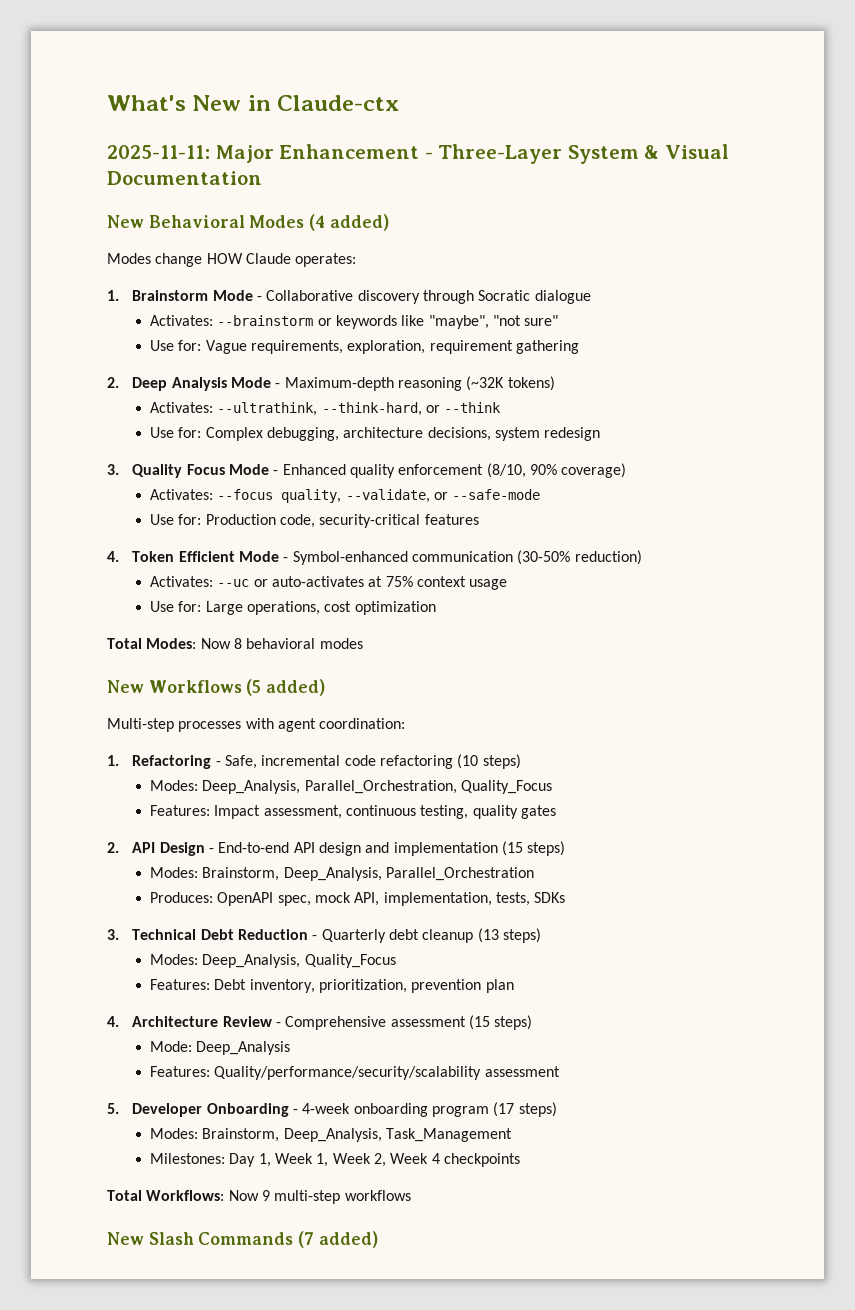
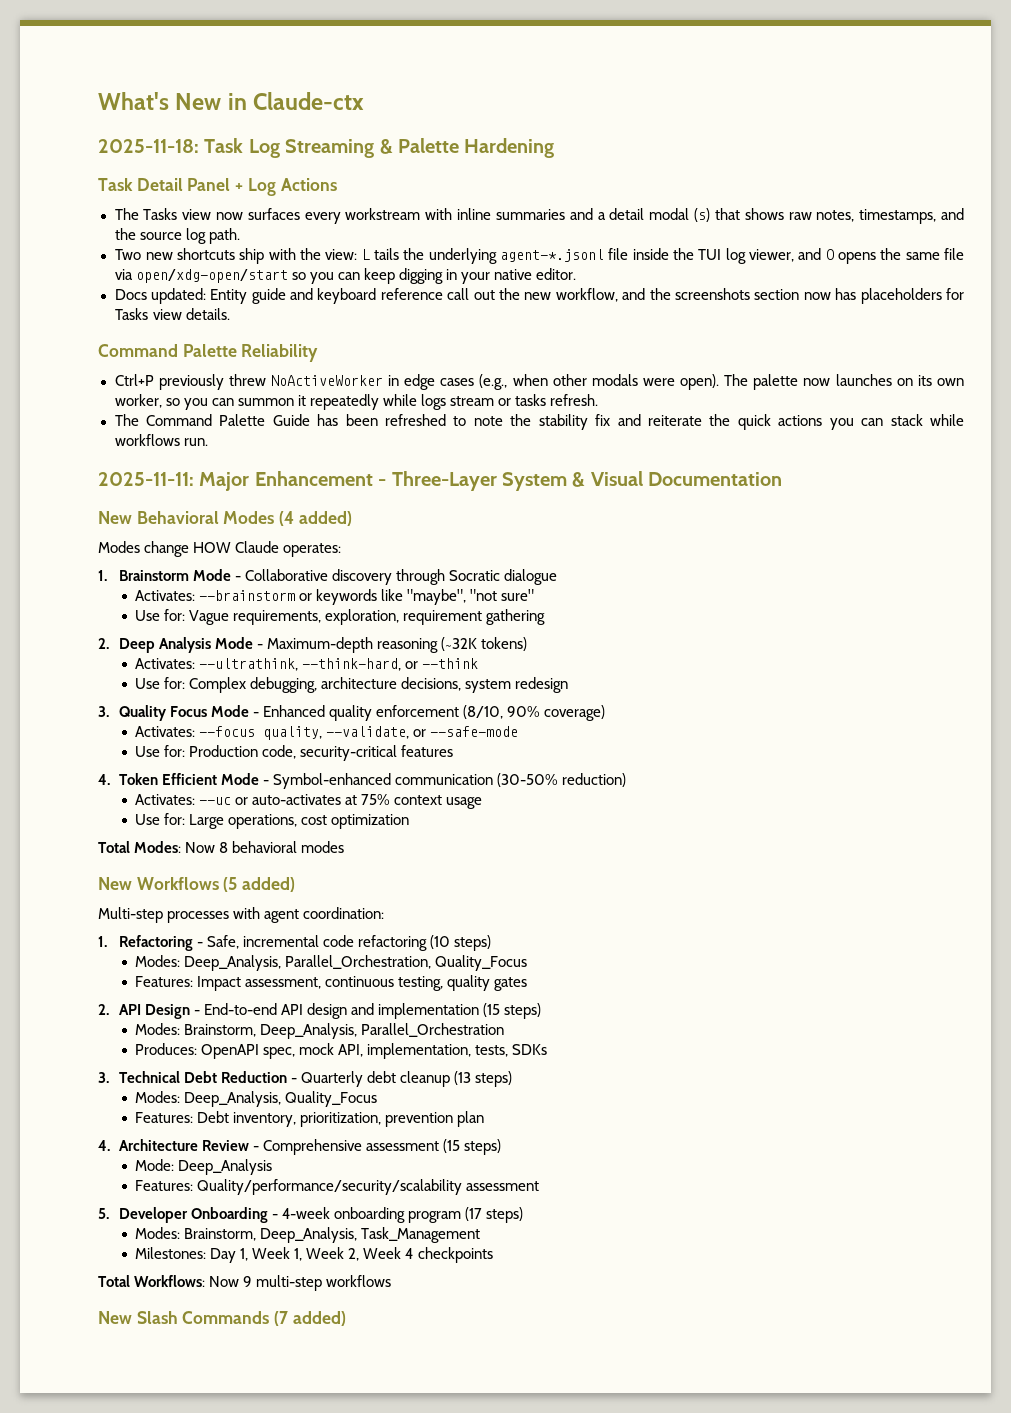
+ 2025-11-18: Task Log Streaming & Palette Hardening
+ Task Detail Panel + Log Actions
+ The Tasks view now surfaces every workstream with inline summaries and a detail modal (s) that shows raw notes, timestamps, and the source log path.
+ Two new shortcuts ship with the view: L tails the underlying agent-*.jsonl file inside the TUI log viewer, and O opens the same file via open/xdg-open/start so you can keep digging in your native editor.
+ Docs updated: Entity guide and keyboard reference call out the new workflow, and the screenshots section now has placeholders for Tasks view details.
+ Command Palette Reliability
+ Ctrl+P previously threw NoActiveWorker in edge cases (e.g., when other modals were open). The palette now launches on its own worker, so you can summon it repeatedly while logs stream or tasks refresh.
+ The Command Palette Guide has been refreshed to note the stability fix and reiterate the quick actions you can stack while workflows run.

